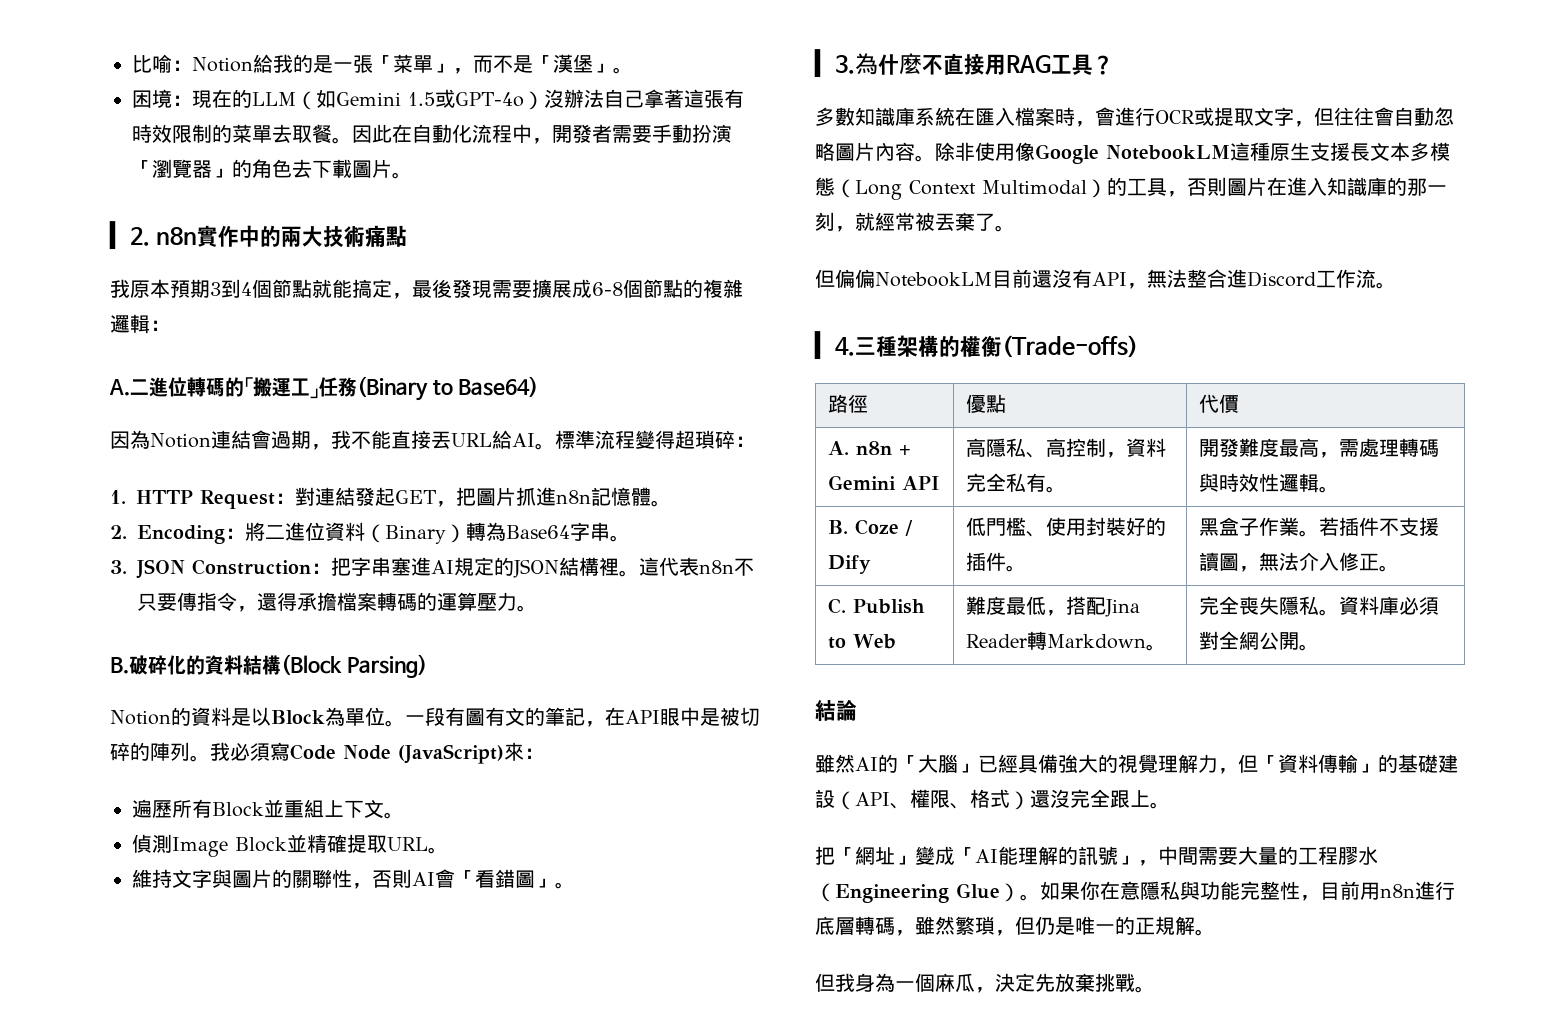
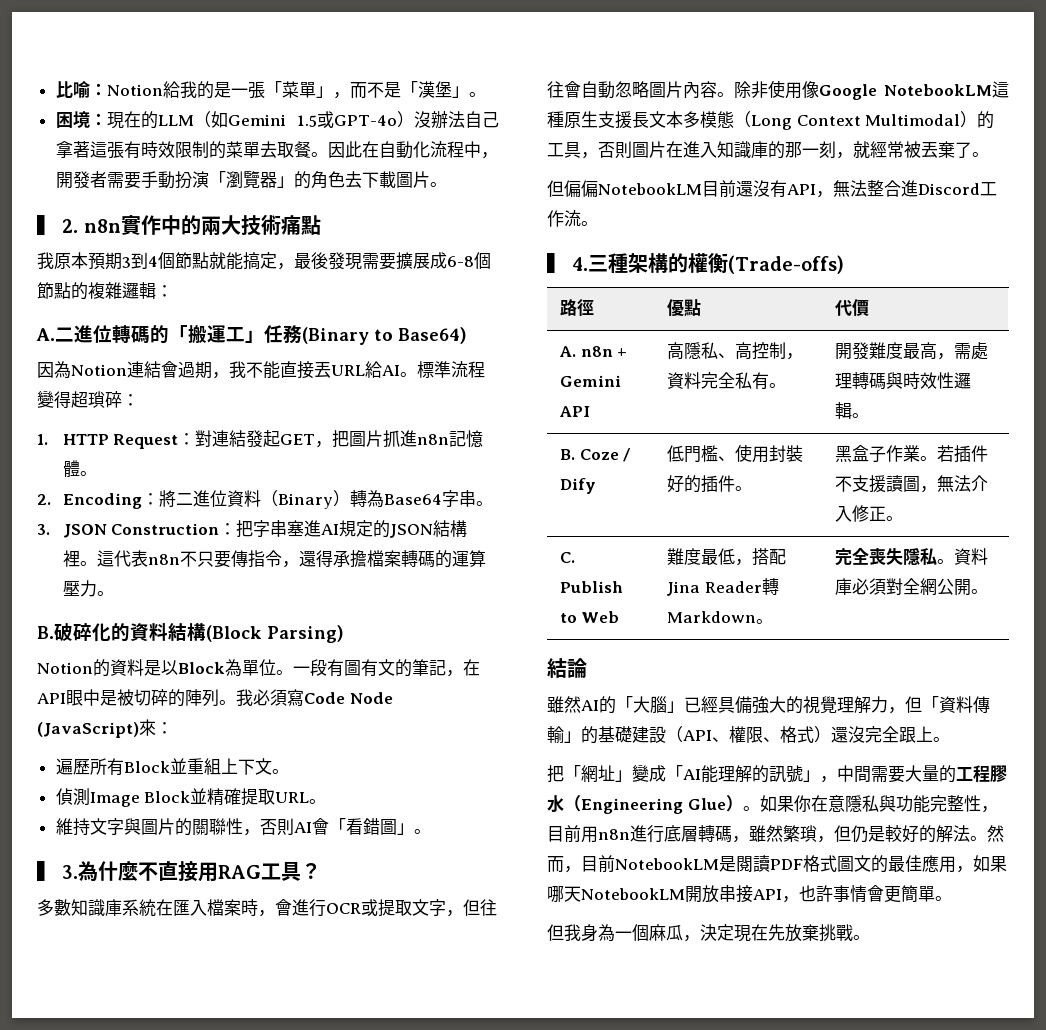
- 如果你在意隱私與功能完整性，目前用n8n進行底層轉碼，雖然繁瑣，但仍是唯一的正規解。
+ 如果你在意隱私與功能完整性，目前用n8n進行底層轉碼，雖然繁瑣，但仍是較好的解法。然而，目前NotebookLM是閱讀PDF格式圖文的最佳應用，如果哪天NotebookLM開放串接API，也許事情會更簡單。
- 但我身為一個麻瓜，決定先放棄挑戰。
+ 但我身為一個麻瓜，決定現在先放棄挑戰。

